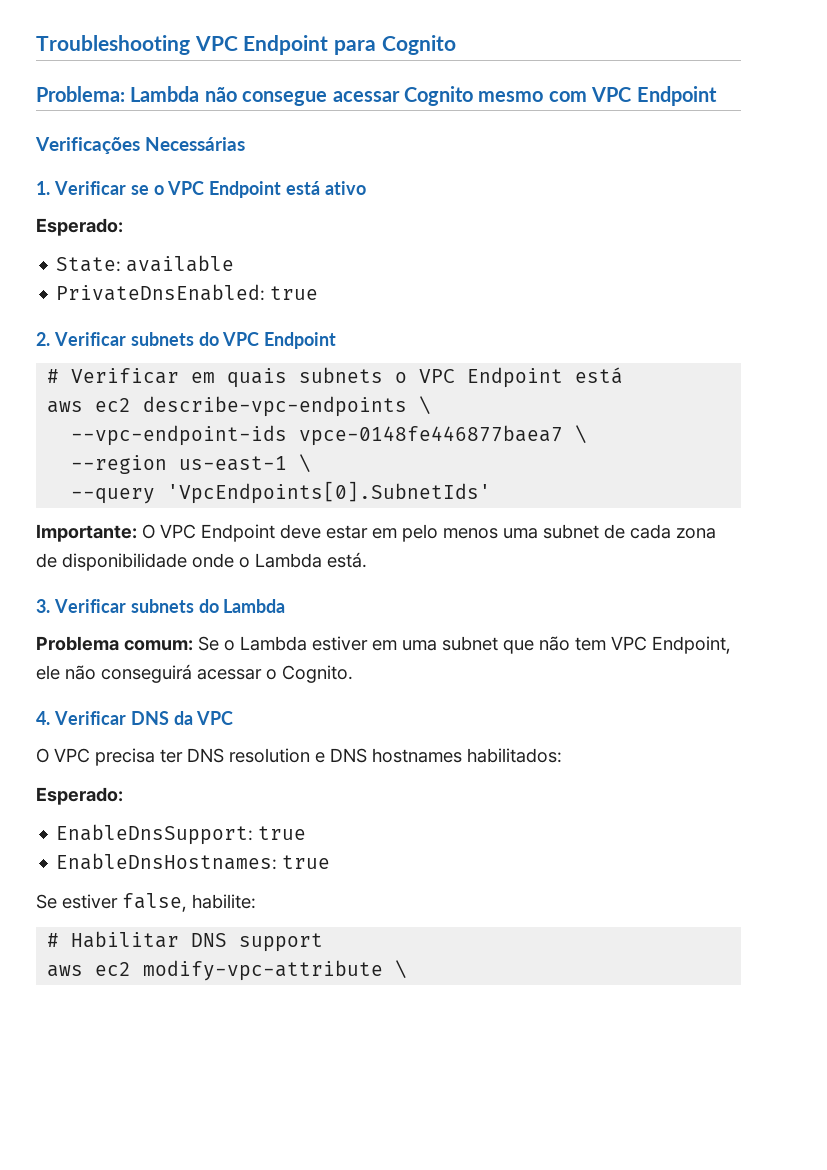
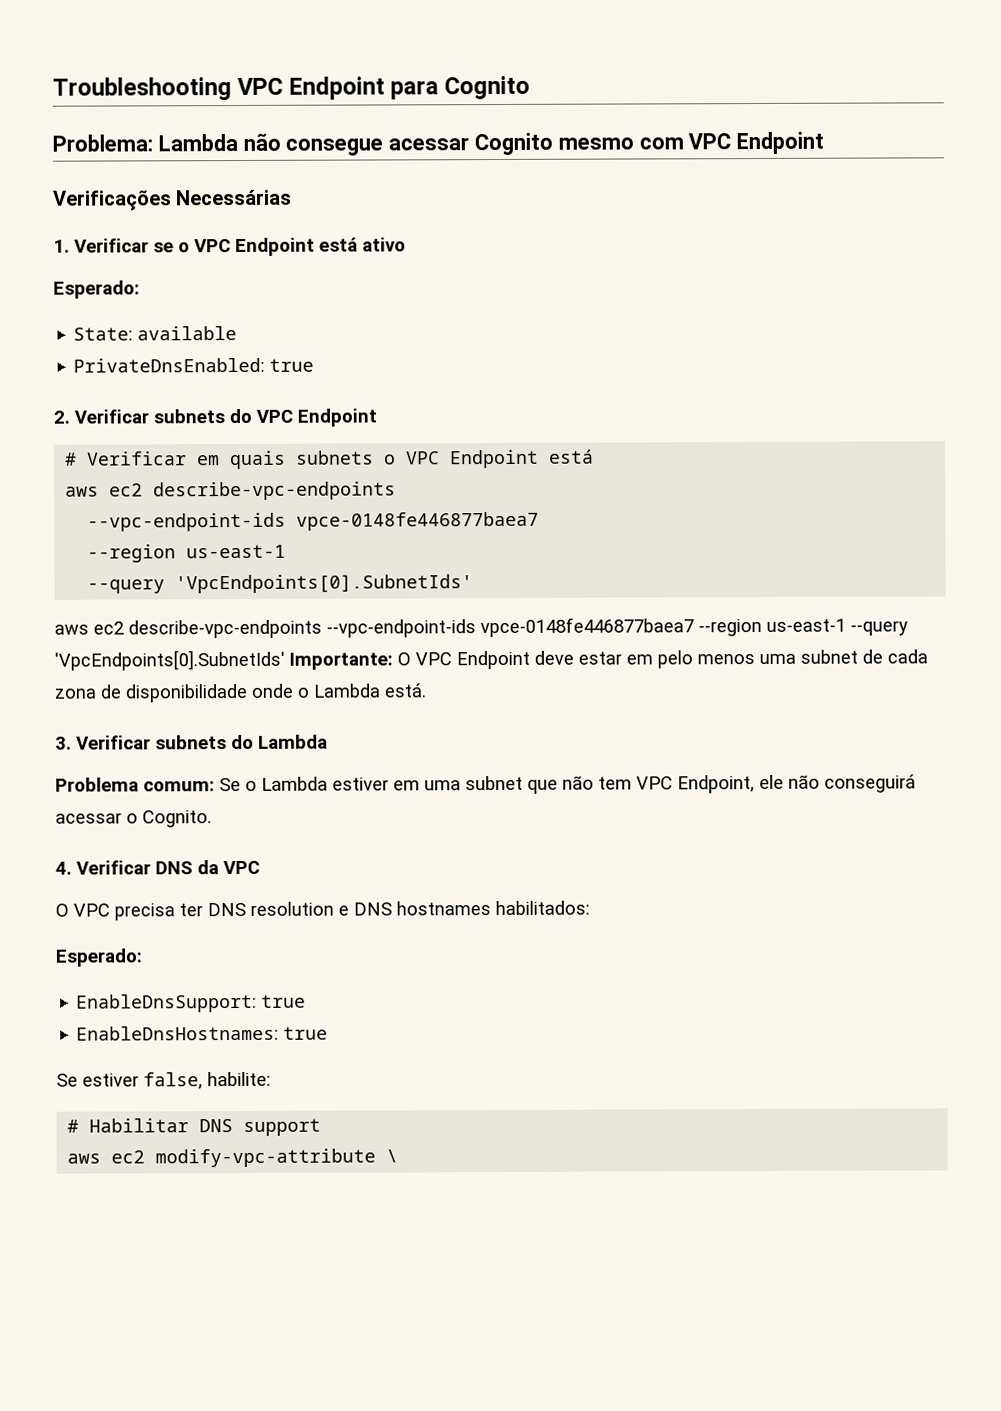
  # Verificar em quais subnets o VPC Endpoint está
- aws ec2 describe-vpc-endpoints \
- --vpc-endpoint-ids vpce-0148fe446877baea7 \
- --region us-east-1 \
+ aws ec2 describe-vpc-endpoints
+ --vpc-endpoint-ids vpce-0148fe446877baea7
+ --region us-east-1
- Importante: O VPC Endpoint deve estar em pelo menos uma subnet de cada zona de disponibilidade onde o Lambda está.
+ aws ec2 describe-vpc-endpoints --vpc-endpoint-ids vpce-0148fe446877baea7 --region us-east-1 --query 'VpcEndpoints[0].SubnetIds' Importante: O VPC Endpoint deve estar em pelo menos uma subnet de cada zona de disponibilidade onde o Lambda está.

